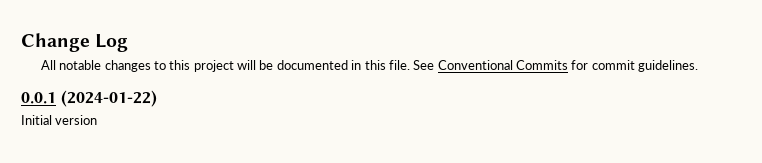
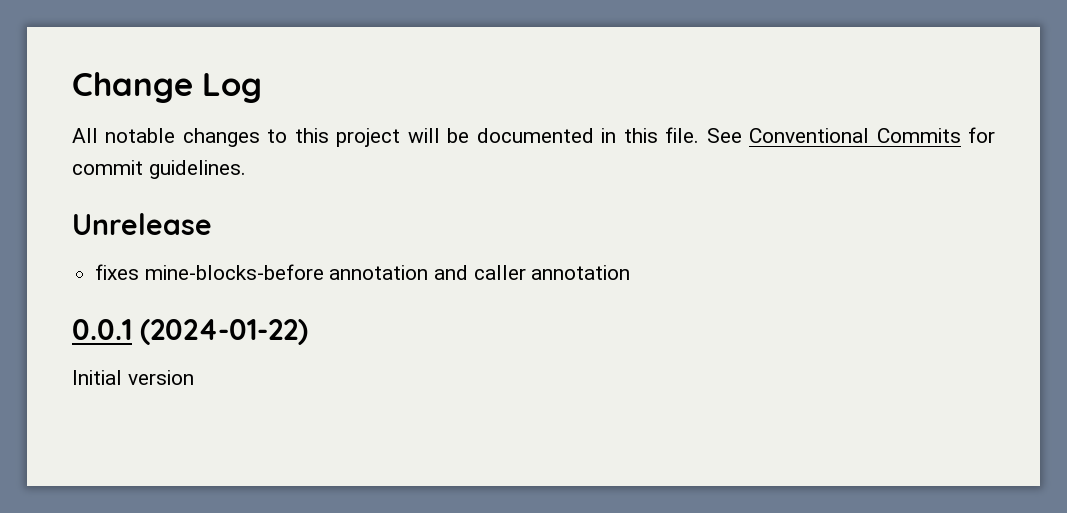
+ Unrelease
+ fixes mine-blocks-before annotation and caller annotation

